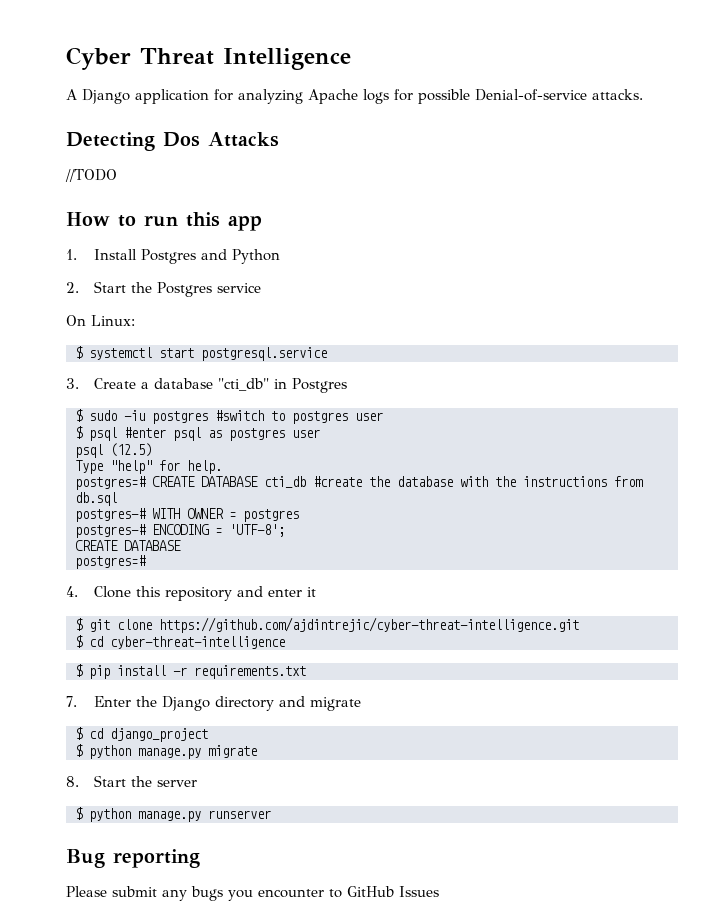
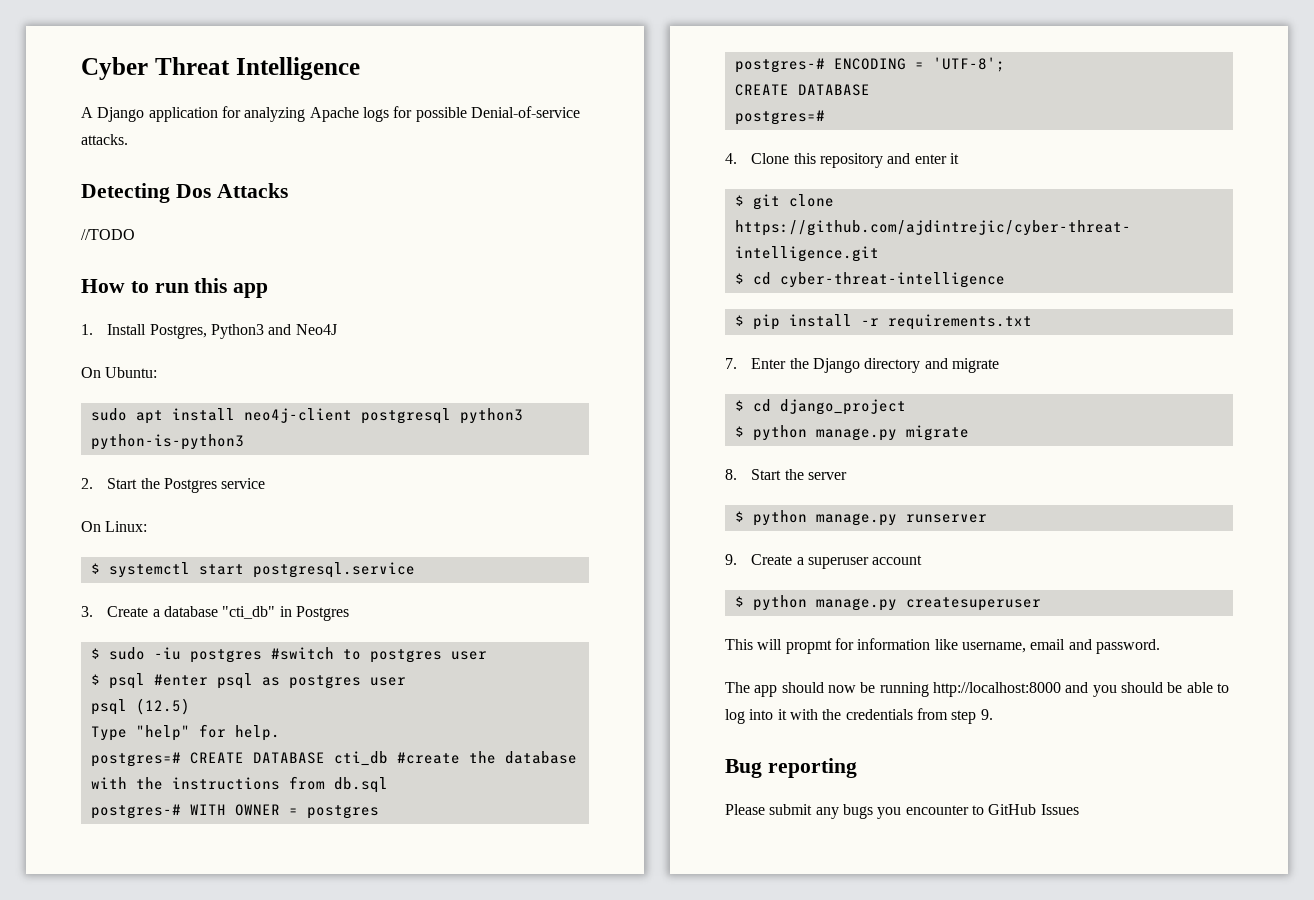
- 1. Install Postgres and Python
+ 1. Install Postgres, Python3 and Neo4J
+ On Ubuntu:
+ sudo apt install neo4j-client postgresql python3 python-is-python3
+ 9. Create a superuser account
+ $ python manage.py createsuperuser
+ This will propmt for information like username, email and password.
+ The app should now be running http://localhost:8000 and you should be able to log into it with the credentials from step 9.

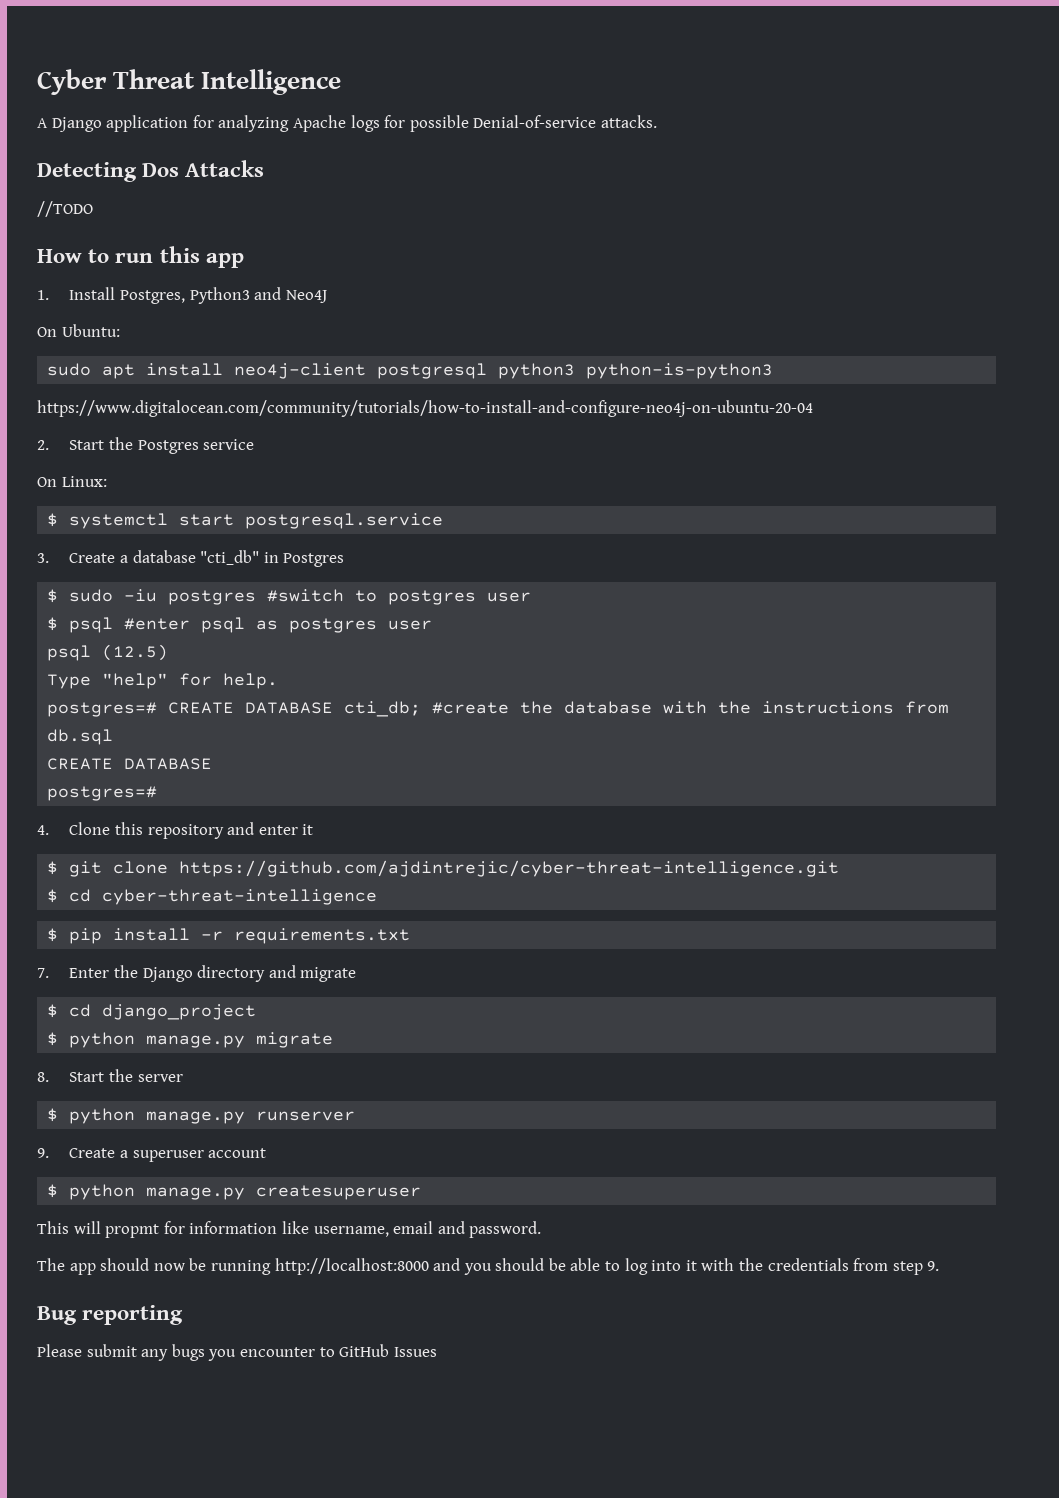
+ https://www.digitalocean.com/community/tutorials/how-to-install-and-configure-neo4j-on-ubuntu-20-04
- postgres=# CREATE DATABASE cti_db #create the database with the instructions from db.sql
+ postgres=# CREATE DATABASE cti_db; #create the database with the instructions from db.sql
- postgres-# WITH OWNER = postgres
- postgres-# ENCODING = 'UTF-8';

